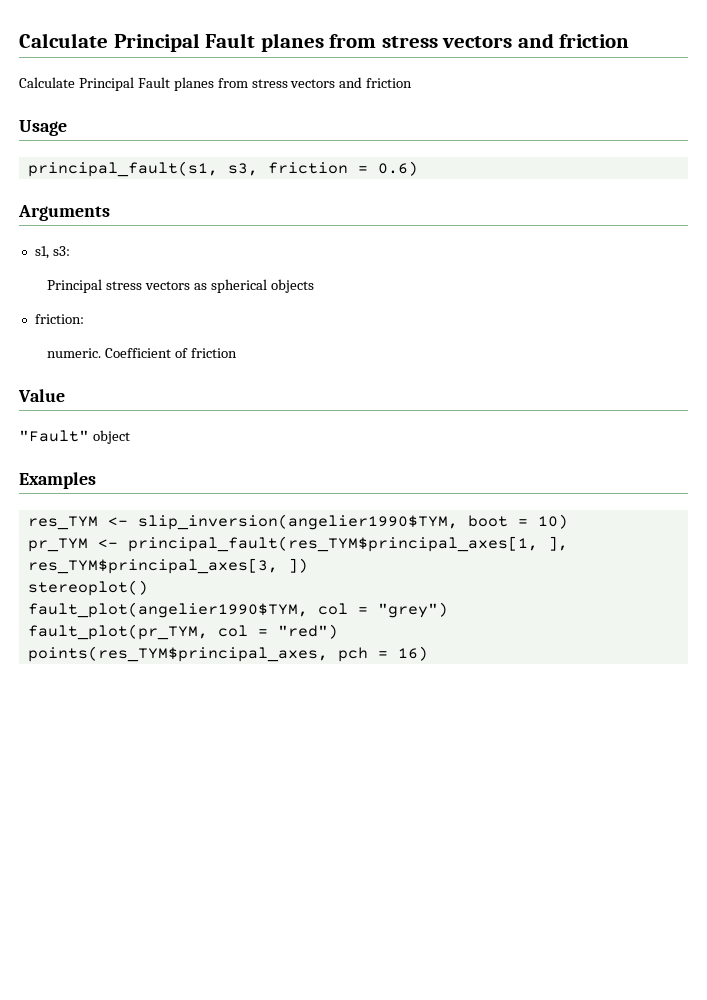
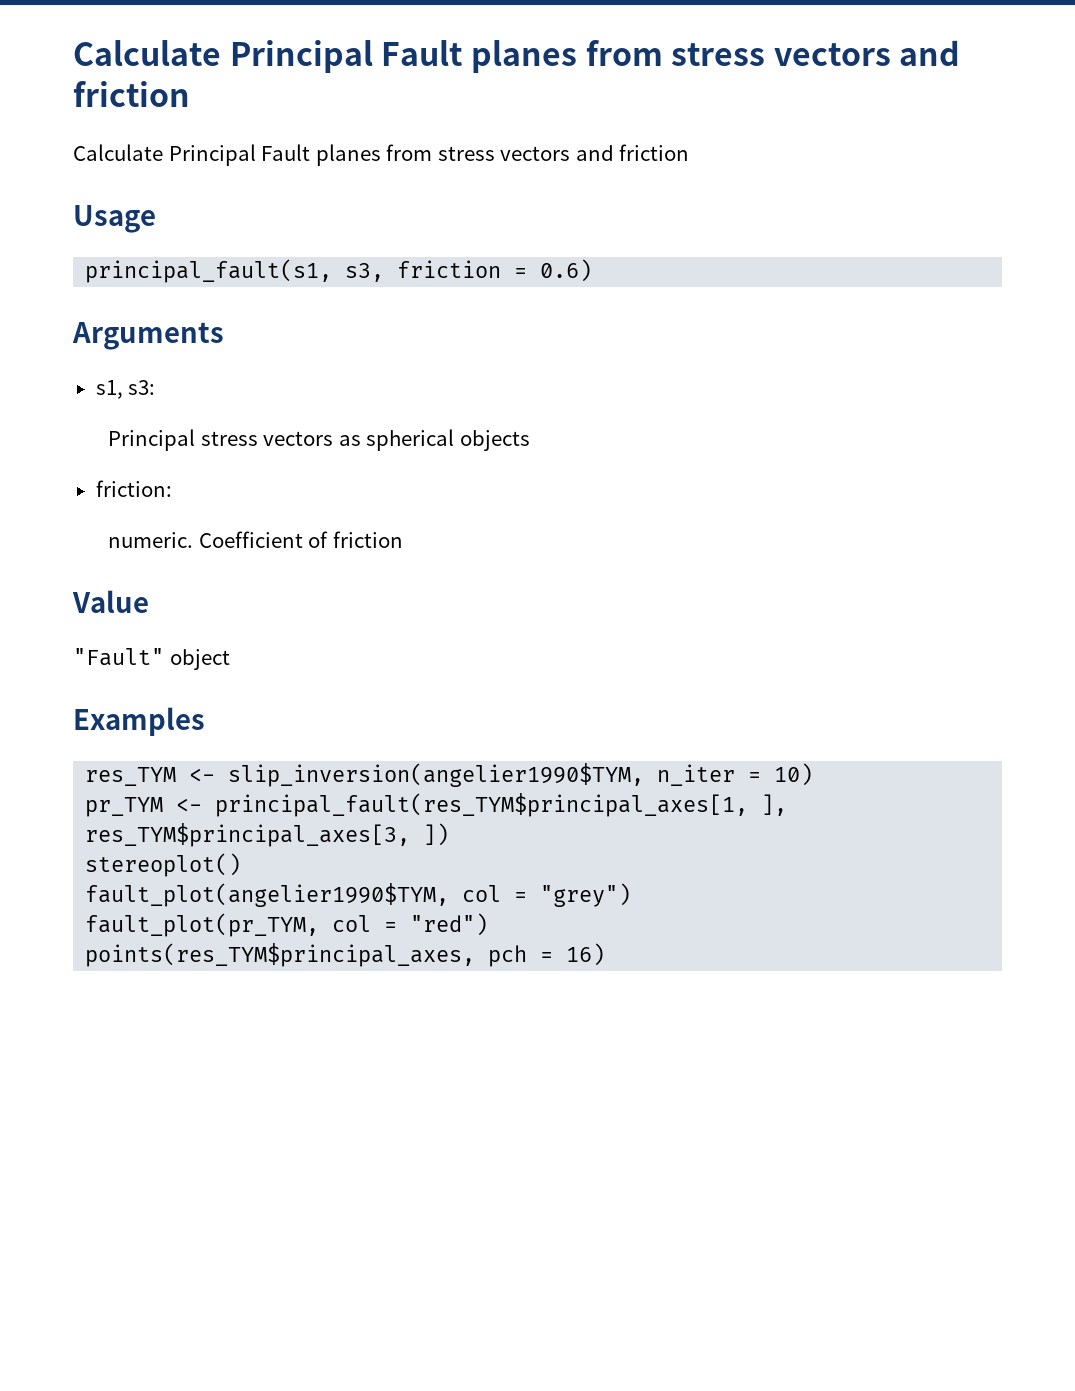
- res_TYM <- slip_inversion(angelier1990$TYM, boot = 10)
+ res_TYM <- slip_inversion(angelier1990$TYM, n_iter = 10)

